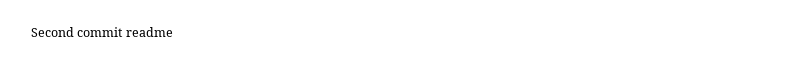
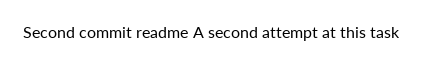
- Second commit readme
+ Second commit readme A second attempt at this task

